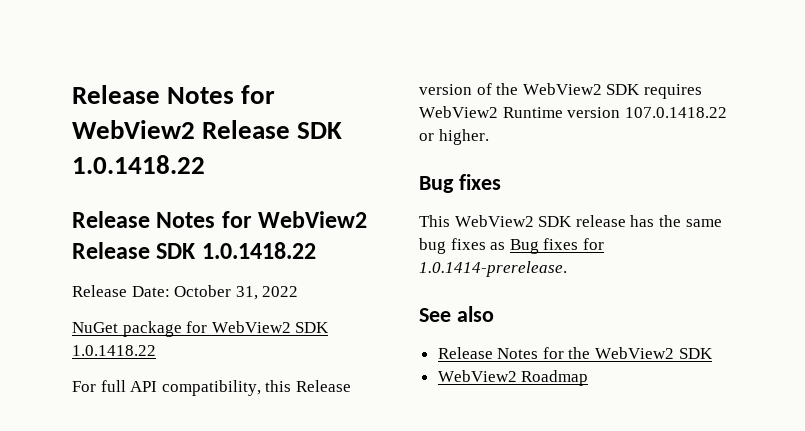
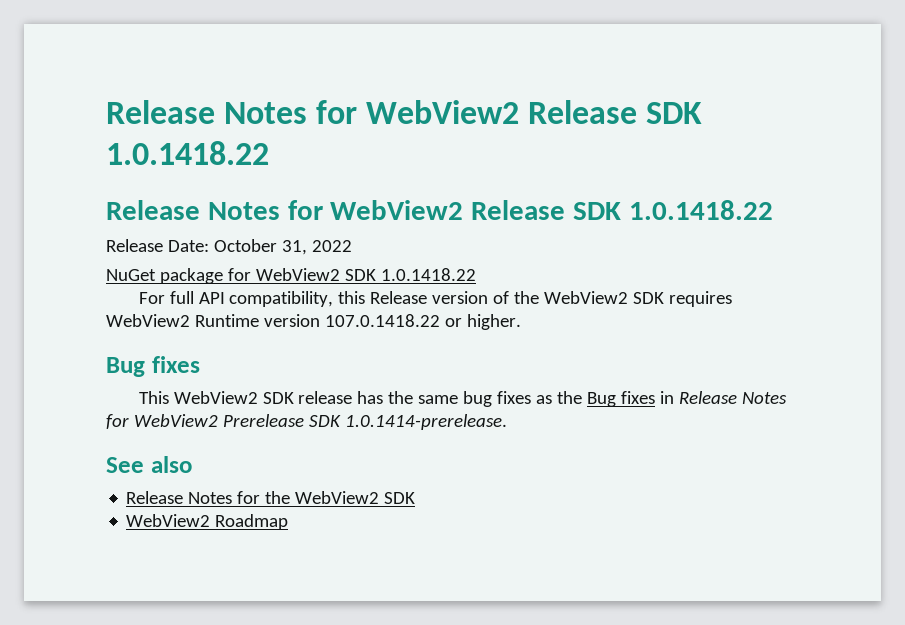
- This WebView2 SDK release has the same bug fixes as Bug fixes for 1.0.1414-prerelease.
+ This WebView2 SDK release has the same bug fixes as the Bug fixes in Release Notes for WebView2 Prerelease SDK 1.0.1414-prerelease.

